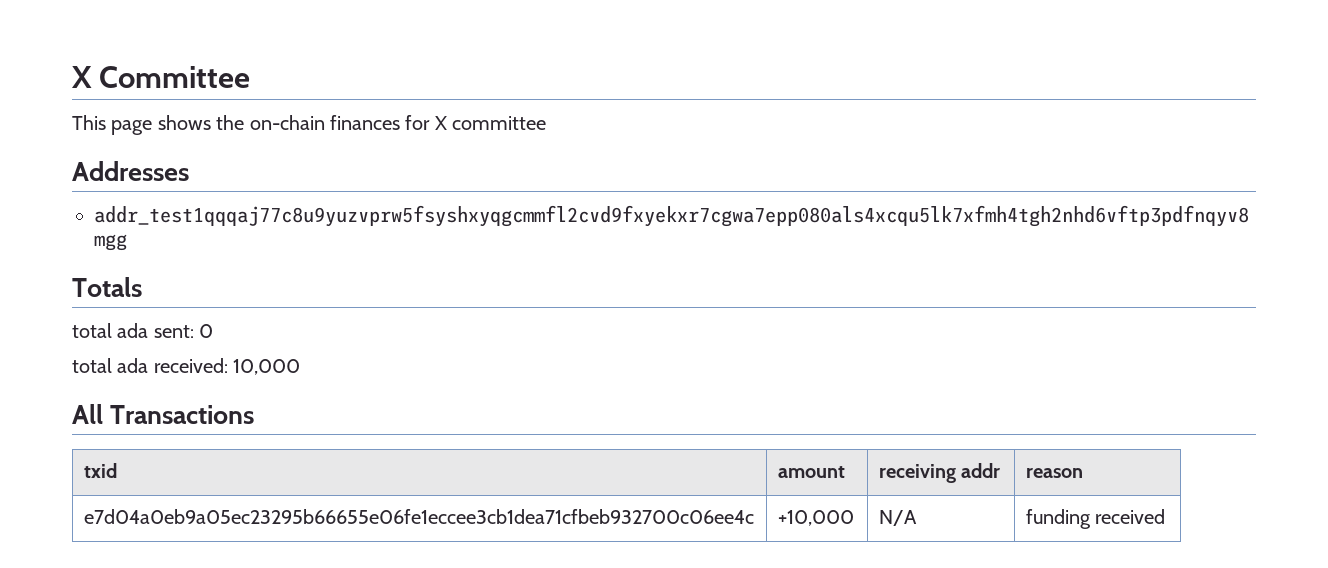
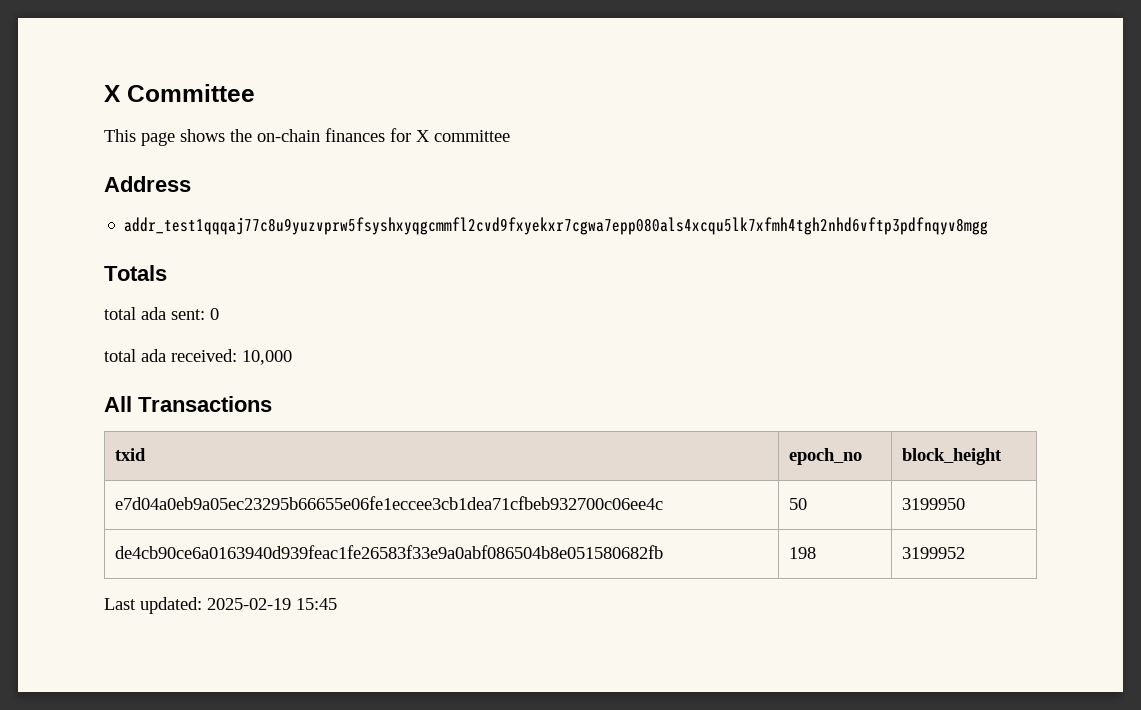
- Addresses
+ Address
- txid | amount | receiving addr | reason
- e7d04a0eb9a05ec23295b66655e06fe1eccee3cb1dea71cfbeb932700c06ee4c | +10,000 | N/A | funding received
+ txid | epoch_no | block_height
+ e7d04a0eb9a05ec23295b66655e06fe1eccee3cb1dea71cfbeb932700c06ee4c | 50 | 3199950
+ de4cb90ce6a0163940d939feac1fe26583f33e9a0abf086504b8e051580682fb | 198 | 3199952
+ Last updated: 2025-02-19 15:45

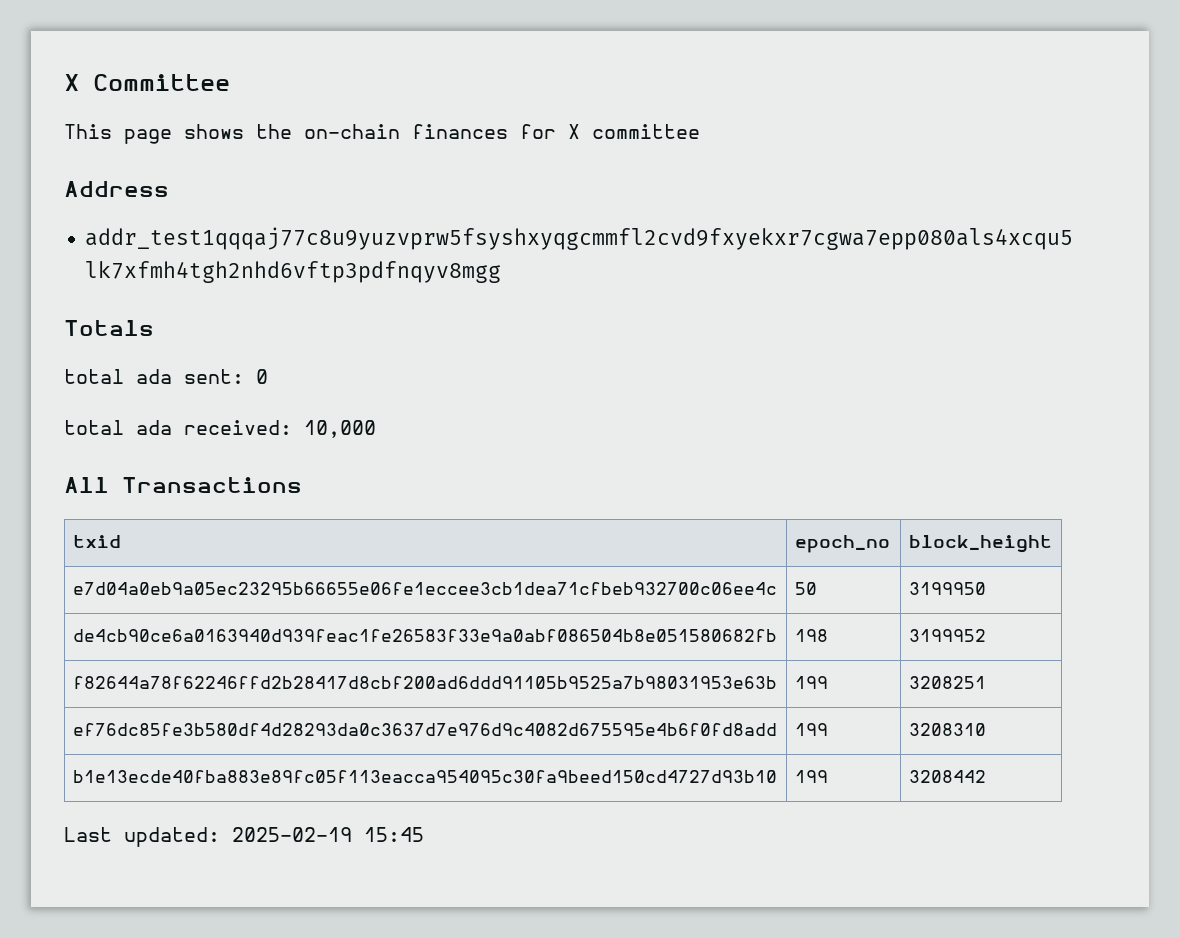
+ f82644a78f62246ffd2b28417d8cbf200ad6ddd91105b9525a7b98031953e63b | 199 | 3208251
+ ef76dc85fe3b580df4d28293da0c3637d7e976d9c4082d675595e4b6f0fd8add | 199 | 3208310
+ b1e13ecde40fba883e89fc05f113eacca954095c30fa9beed150cd4727d93b10 | 199 | 3208442

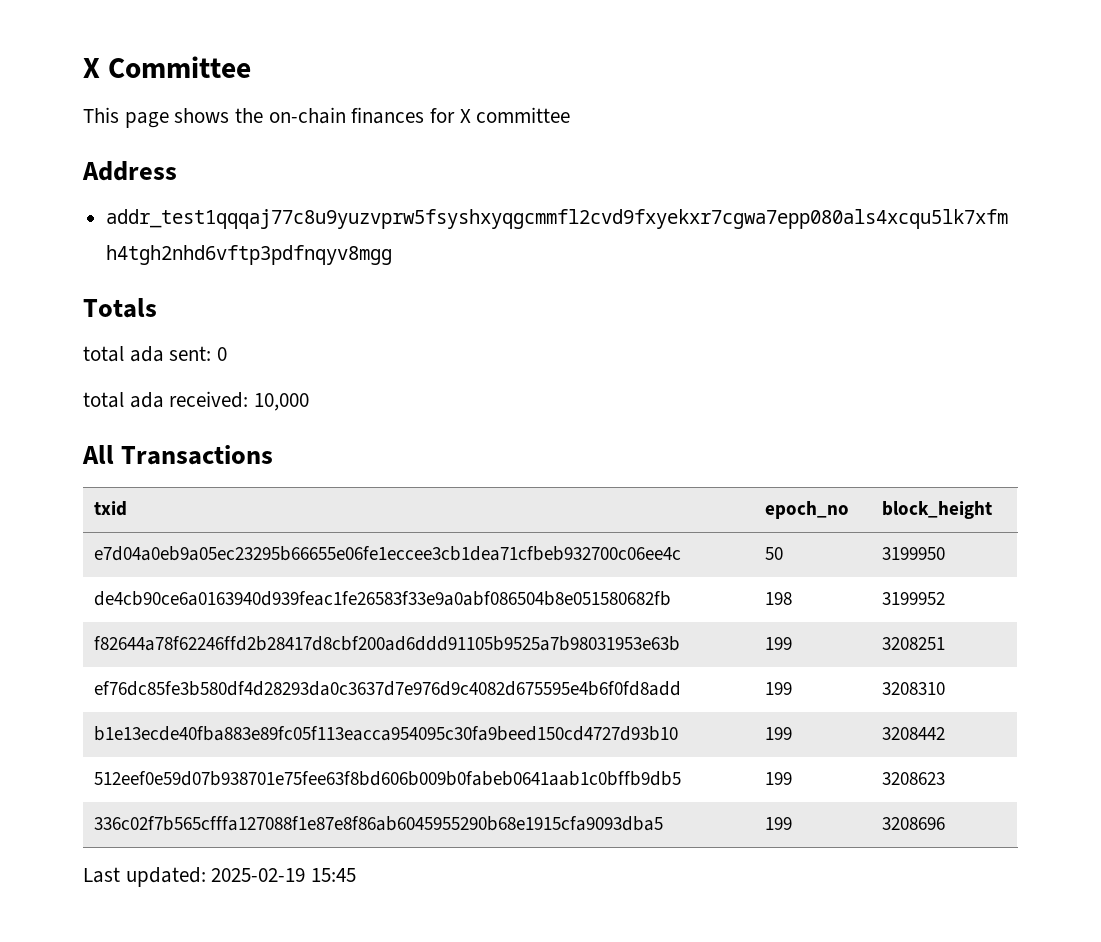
+ 512eef0e59d07b938701e75fee63f8bd606b009b0fabeb0641aab1c0bffb9db5 | 199 | 3208623
+ 336c02f7b565cfffa127088f1e87e8f86ab6045955290b68e1915cfa9093dba5 | 199 | 3208696

